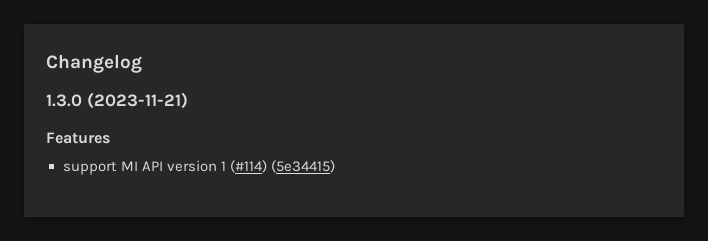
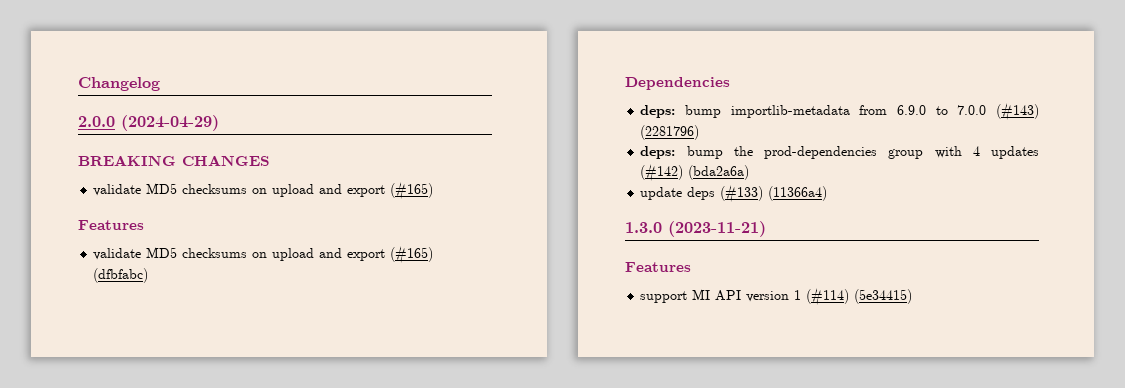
+ 2.0.0 (2024-04-29)
+ BREAKING CHANGES
+ validate MD5 checksums on upload and export (#165)
+ Features
+ validate MD5 checksums on upload and export (#165) (dfbfabc)
+ Dependencies
+ deps: bump importlib-metadata from 6.9.0 to 7.0.0 (#143) (2281796)
+ deps: bump the prod-dependencies group with 4 updates (#142) (bda2a6a)
+ update deps (#133) (11366a4)

